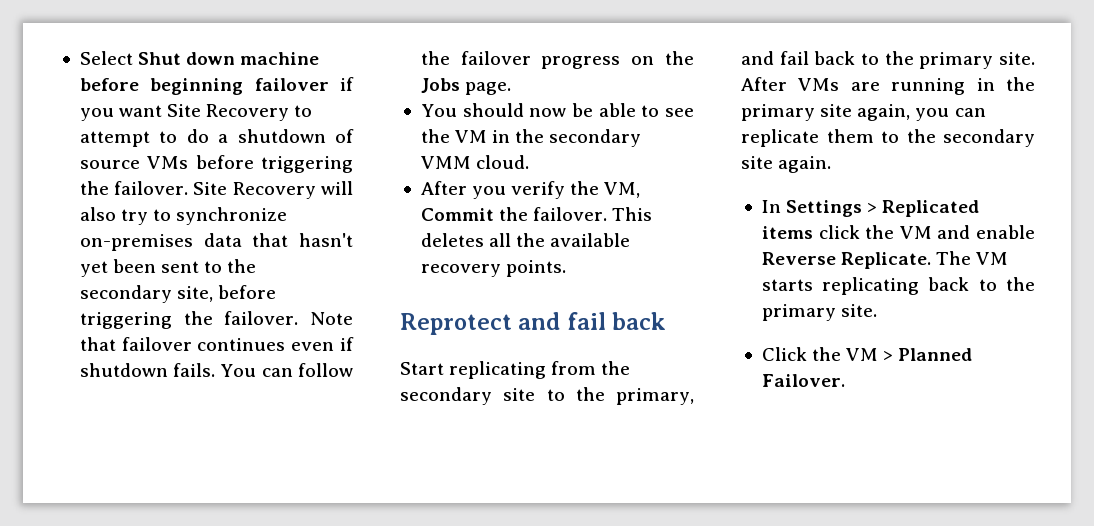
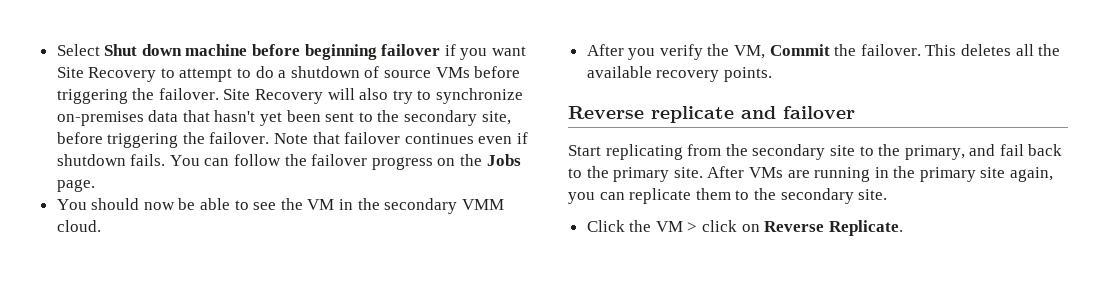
- Reprotect and fail back
+ Reverse replicate and failover
- After VMs are running in the primary site again, you can replicate them to the secondary site again.
- In Settings > Replicated items click the VM and enable Reverse Replicate. The VM starts replicating back to the primary site.
+ After VMs are running in the primary site again, you can replicate them to the secondary site.
- Click the VM > Planned Failover.
+ Click the VM > click on Reverse Replicate.

